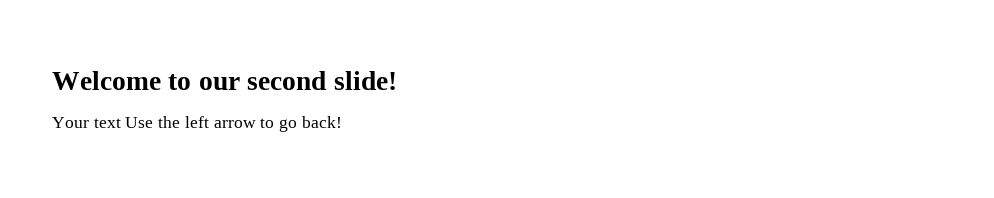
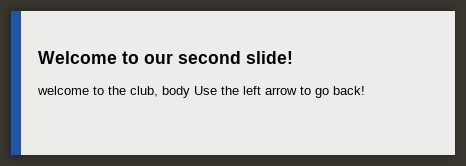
- Your text Use the left arrow to go back!
+ welcome to the club, body Use the left arrow to go back!

